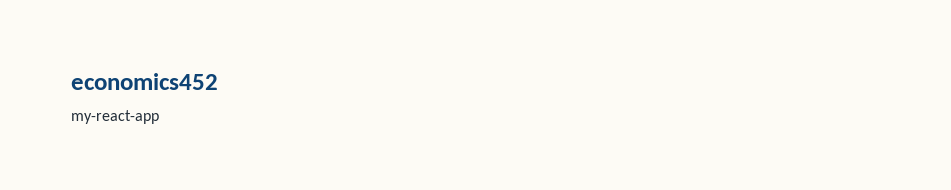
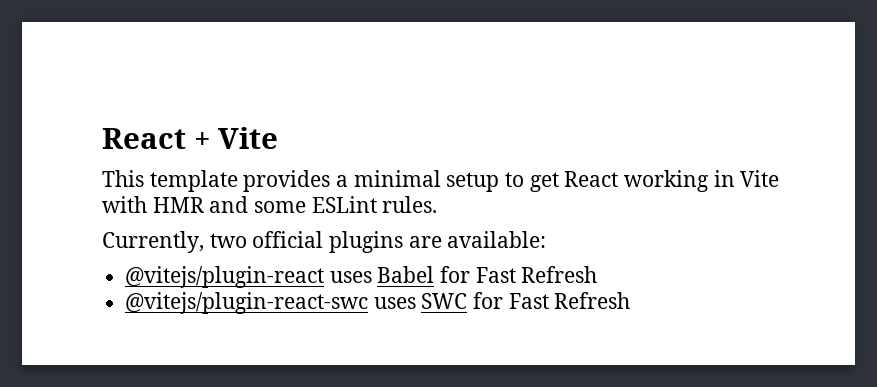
- economics452
- my-react-app
+ React + Vite
+ This template provides a minimal setup to get React working in Vite with HMR and some ESLint rules.
+ Currently, two official plugins are available:
+ @vitejs/plugin-react uses Babel for Fast Refresh
+ @vitejs/plugin-react-swc uses SWC for Fast Refresh

